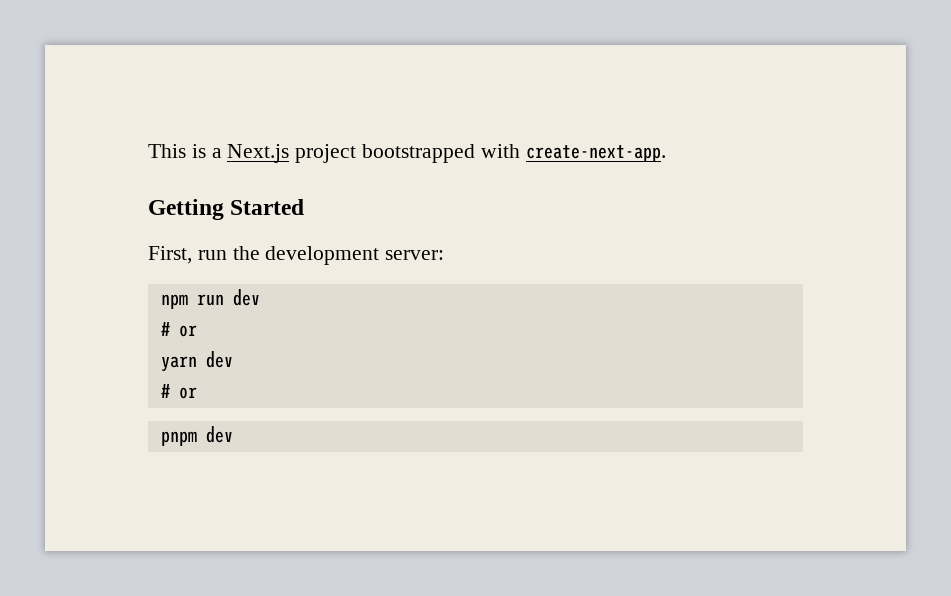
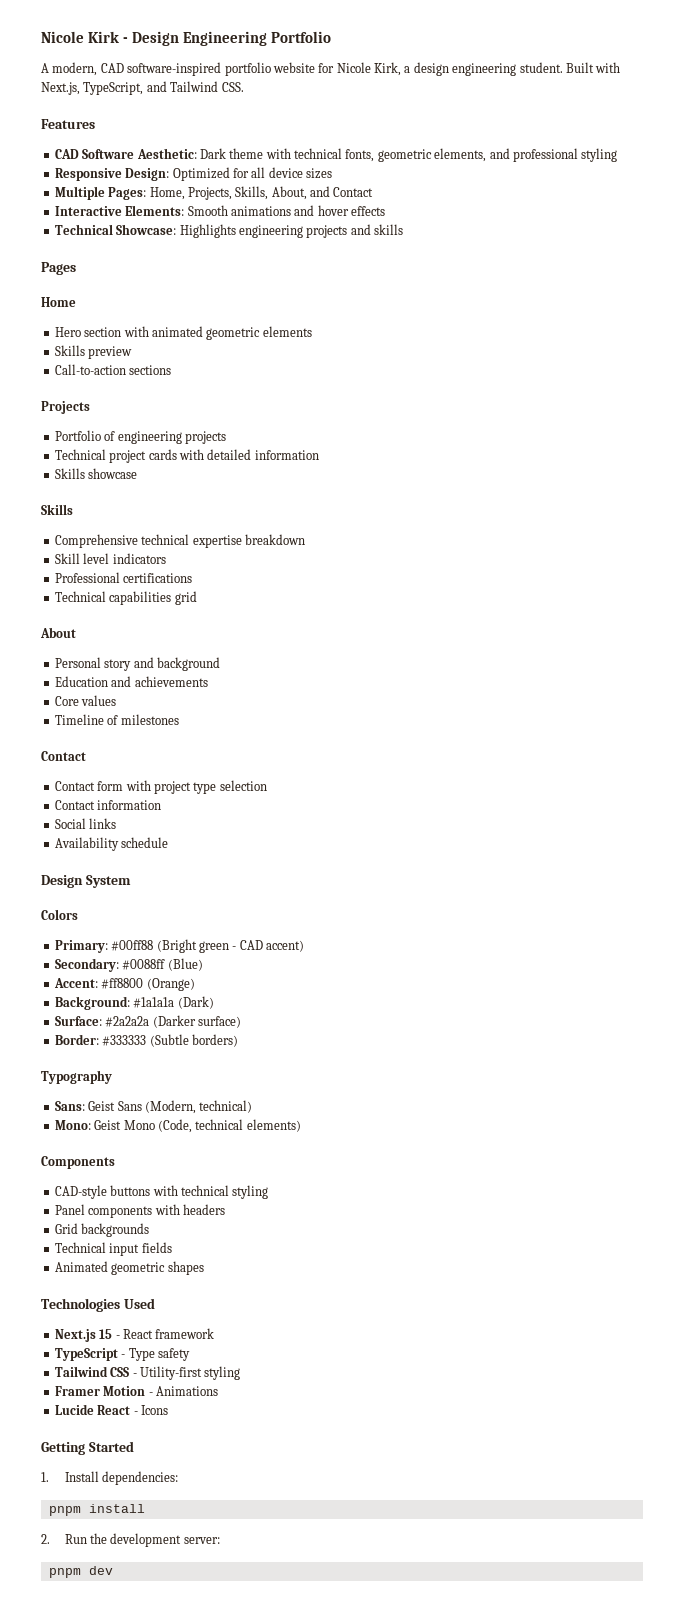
- This is a Next.js project bootstrapped with create-next-app.
+ Nicole Kirk - Design Engineering Portfolio
+ A modern, CAD software-inspired portfolio website for Nicole Kirk, a design engineering student. Built with Next.js, TypeScript, and Tailwind CSS.
+ Features
+ CAD Software Aesthetic: Dark theme with technical fonts, geometric elements, and professional styling
+ Responsive Design: Optimized for all device sizes
+ Multiple Pages: Home, Projects, Skills, About, and Contact
+ Interactive Elements: Smooth animations and hover effects
+ Technical Showcase: Highlights engineering projects and skills
+ Pages
+ Home
+ Hero section with animated geometric elements
+ Skills preview
+ Call-to-action sections
+ Projects
+ Portfolio of engineering projects
+ Technical project cards with detailed information
+ Skills showcase
+ Skills
+ Comprehensive technical expertise breakdown
+ Skill level indicators
+ Professional certifications
+ Technical capabilities grid
+ About
+ Personal story and background
+ Education and achievements
+ Core values
+ Timeline of milestones
+ Contact
+ Contact form with project type selection
+ Contact information
+ Social links
+ Availability schedule
+ Design System
+ Colors
+ Primary: #00ff88 (Bright green - CAD accent)
+ Secondary: #0088ff (Blue)
+ Accent: #ff8800 (Orange)
+ Background: #1a1a1a (Dark)
+ Surface: #2a2a2a (Darker surface)
+ Border: #333333 (Subtle borders)
+ Typography
+ Sans: Geist Sans (Modern, technical)
+ Mono: Geist Mono (Code, technical elements)
+ Components
+ CAD-style buttons with technical styling
+ Panel components with headers
+ Grid backgrounds
+ Technical input fields
+ Animated geometric shapes
+ Technologies Used
+ Next.js 15 - React framework
+ TypeScript - Type safety
+ Tailwind CSS - Utility-first styling
+ Framer Motion - Animations
+ Lucide React - Icons
  Getting Started
- First, run the development server:
- npm run dev
- # or
- yarn dev
- # or
+ 1. Install dependencies:
+ pnpm install
+ 2. Run the development server:

